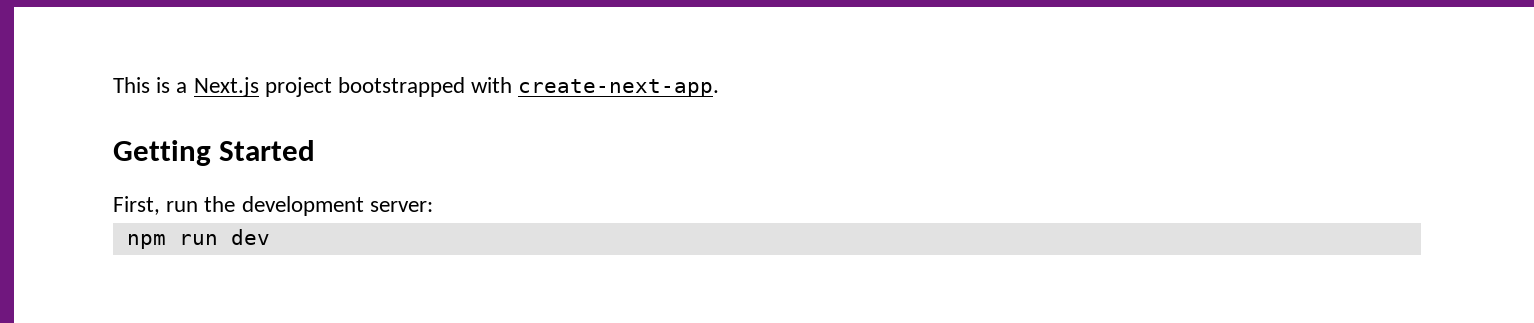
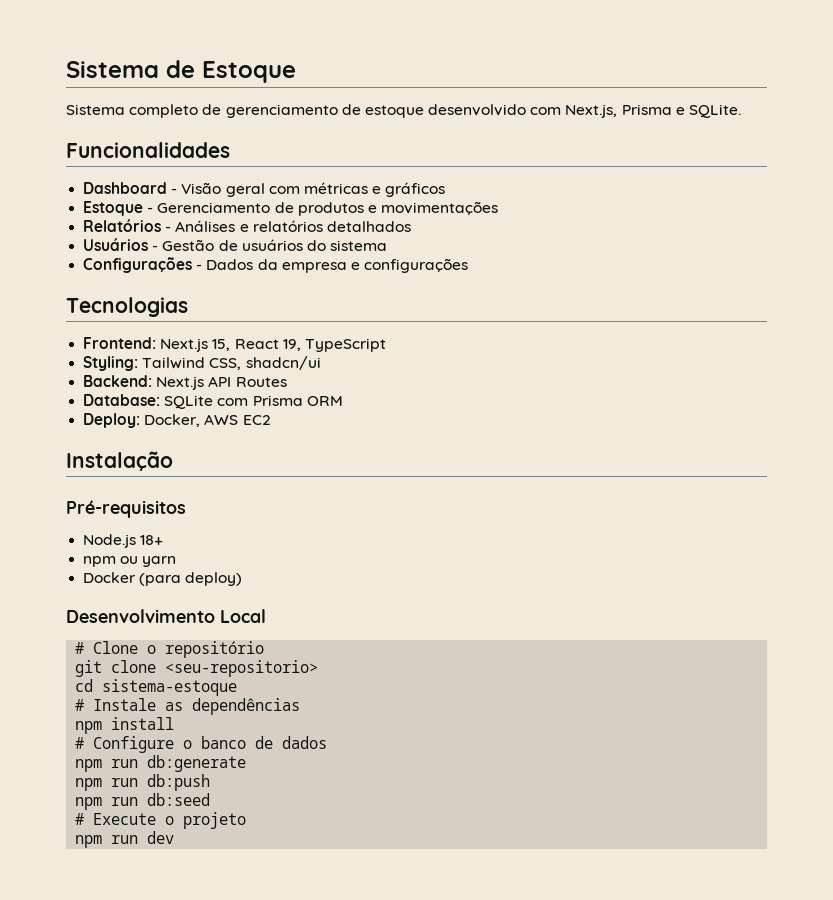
- This is a Next.js project bootstrapped with create-next-app.
- Getting Started
- First, run the development server:
+ Sistema de Estoque
+ Sistema completo de gerenciamento de estoque desenvolvido com Next.js, Prisma e SQLite.
+ Funcionalidades
+ Dashboard - Visão geral com métricas e gráficos
+ Estoque - Gerenciamento de produtos e movimentações
+ Relatórios - Análises e relatórios detalhados
+ Usuários - Gestão de usuários do sistema
+ Configurações - Dados da empresa e configurações
+ Tecnologias
+ Frontend: Next.js 15, React 19, TypeScript
+ Styling: Tailwind CSS, shadcn/ui
+ Backend: Next.js API Routes
+ Database: SQLite com Prisma ORM
+ Deploy: Docker, AWS EC2
+ Instalação
+ Pré-requisitos
+ Node.js 18+
+ npm ou yarn
+ Docker (para deploy)
+ Desenvolvimento Local
+ # Clone o repositório
+ git clone <seu-repositorio>
+ cd sistema-estoque
+ # Instale as dependências
+ npm install
+ # Configure o banco de dados
+ npm run db:generate
+ npm run db:push
+ npm run db:seed
+ # Execute o projeto

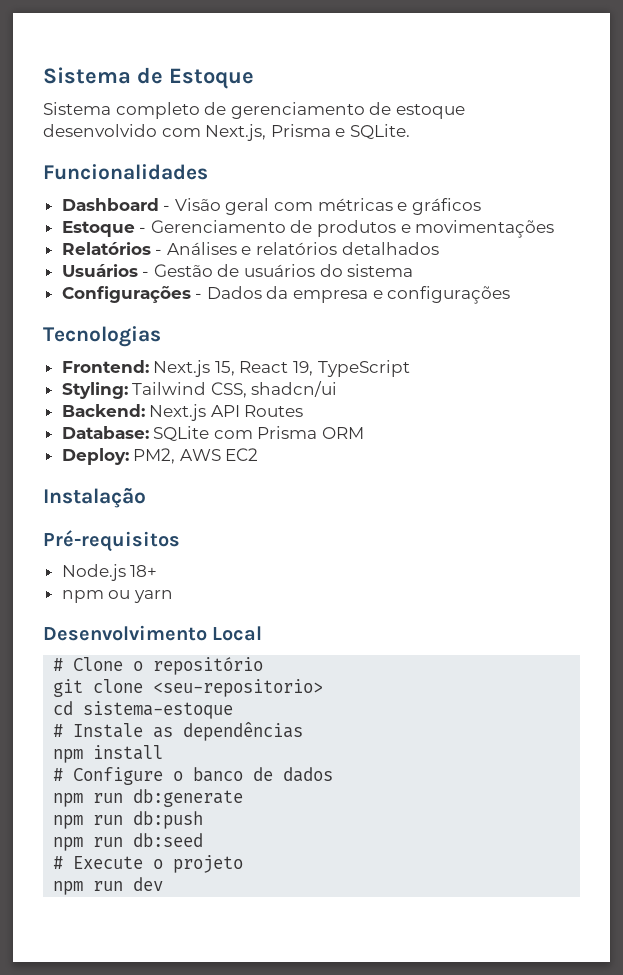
- Deploy: Docker, AWS EC2
+ Deploy: PM2, AWS EC2
- Docker (para deploy)

